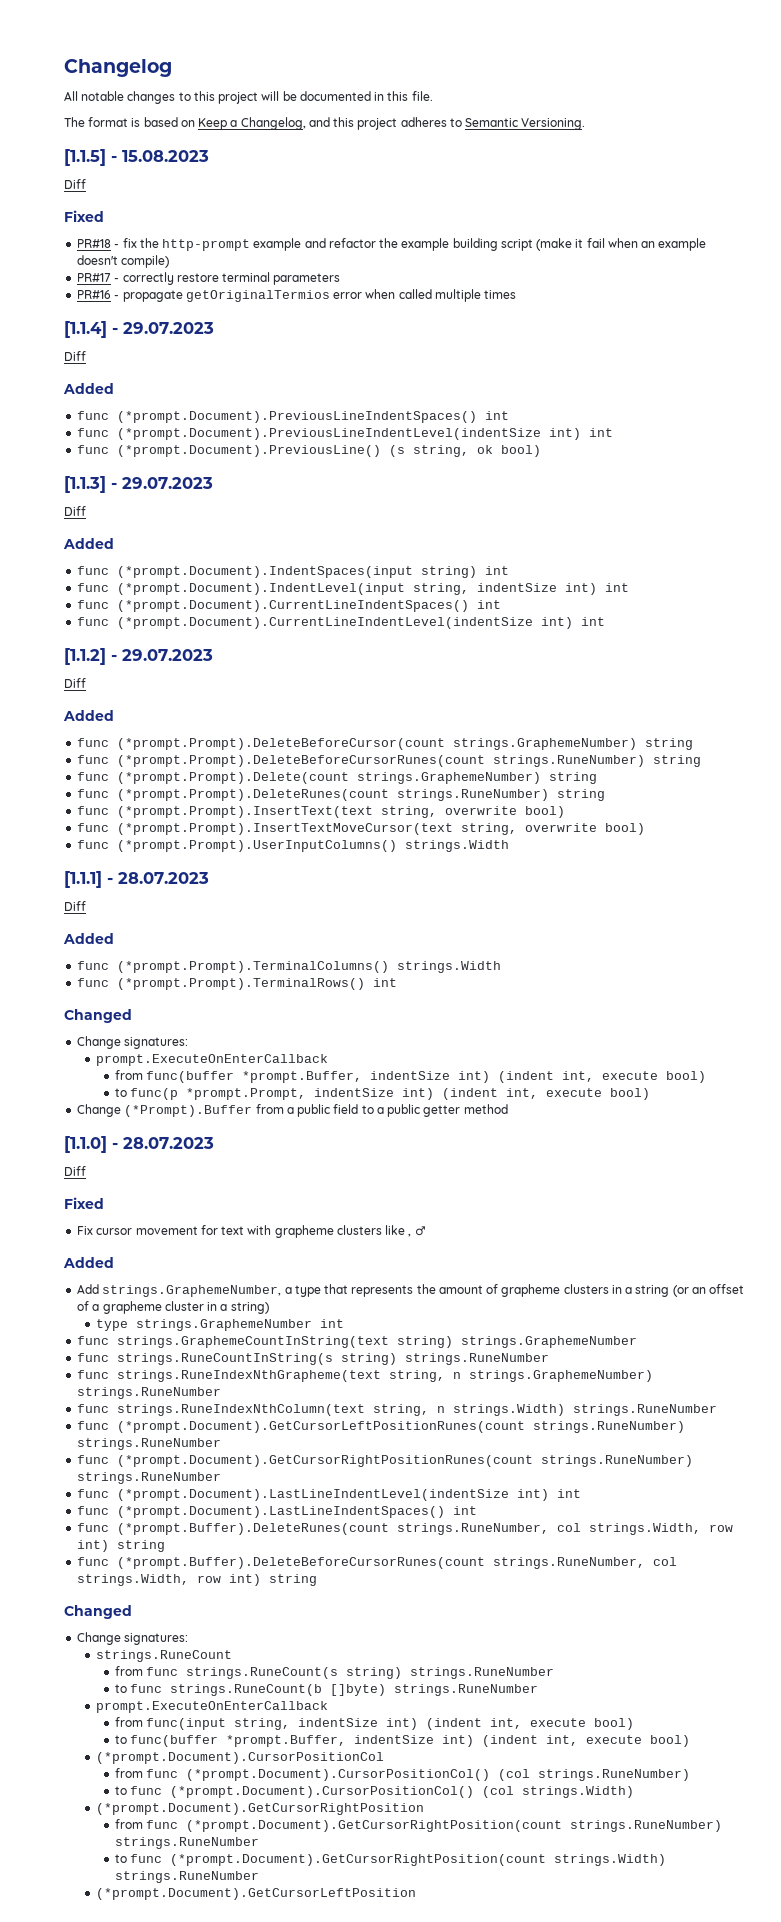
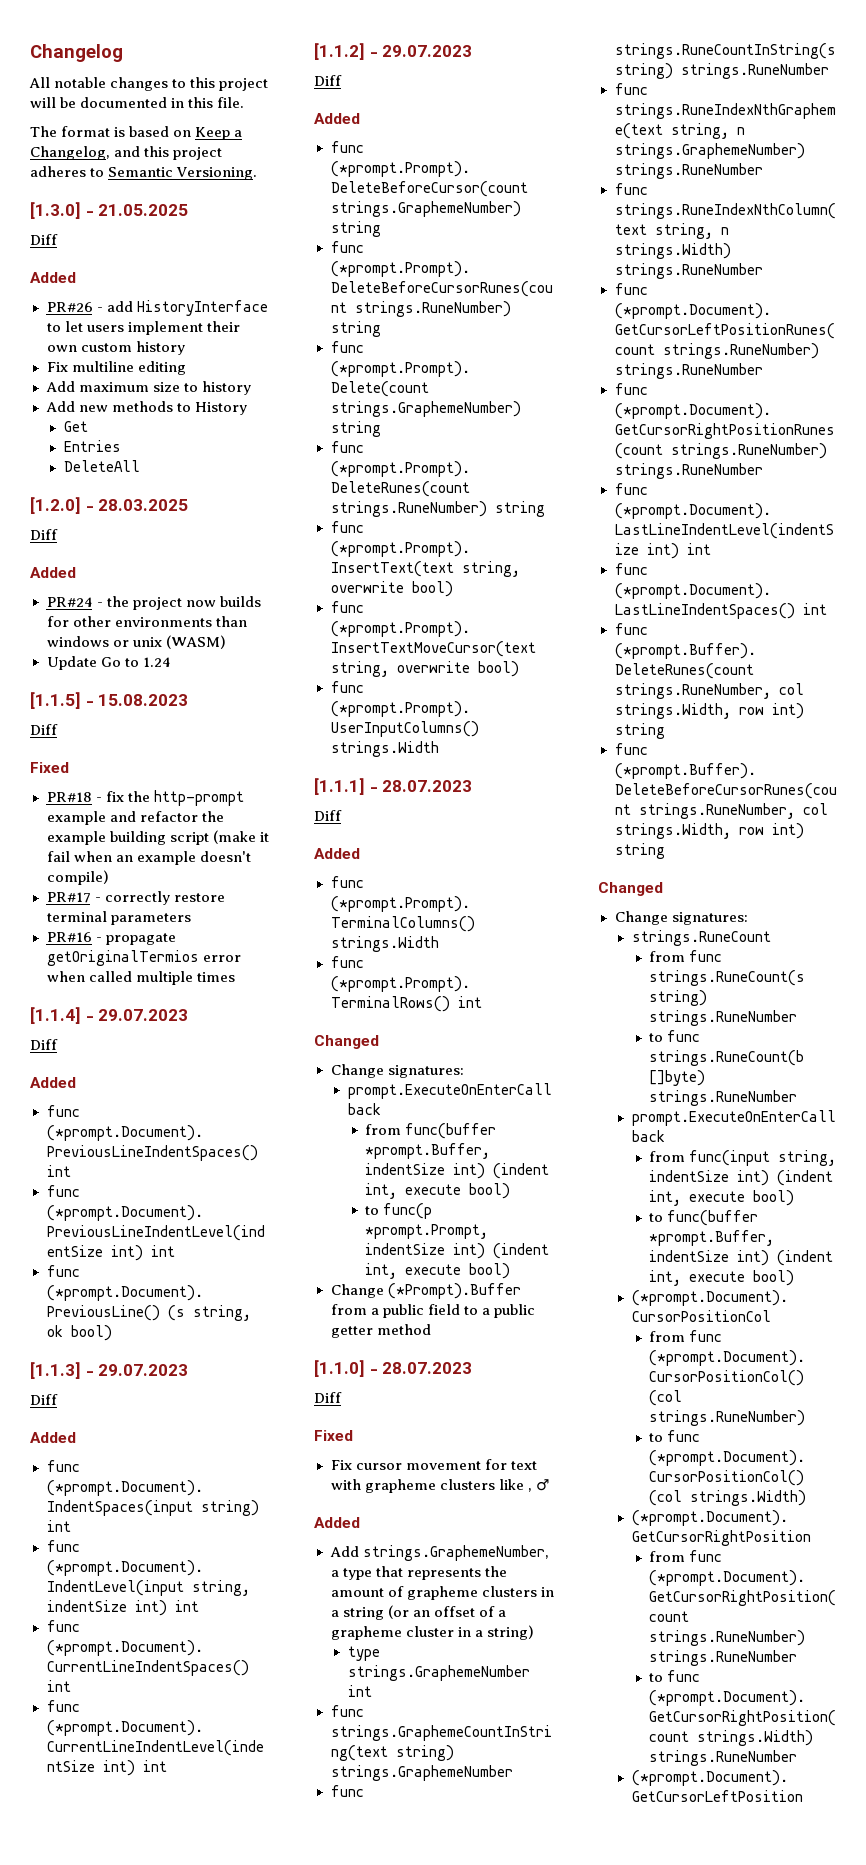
+ [1.3.0] - 21.05.2025
+ Diff
+ Added
+ PR#26 - add HistoryInterface to let users implement their own custom history
+ Fix multiline editing
+ Add maximum size to history
+ Add new methods to History
+ Get
+ Entries
+ DeleteAll
+ [1.2.0] - 28.03.2025
+ Diff
+ Added
+ PR#24 - the project now builds for other environments than windows or unix (WASM)
+ Update Go to 1.24

